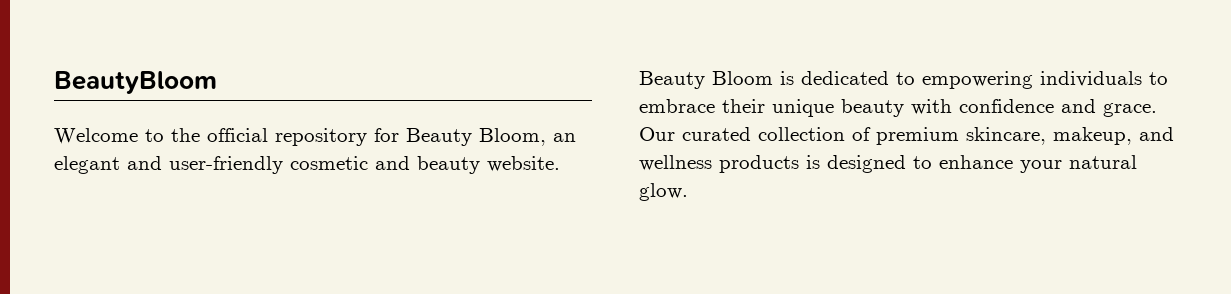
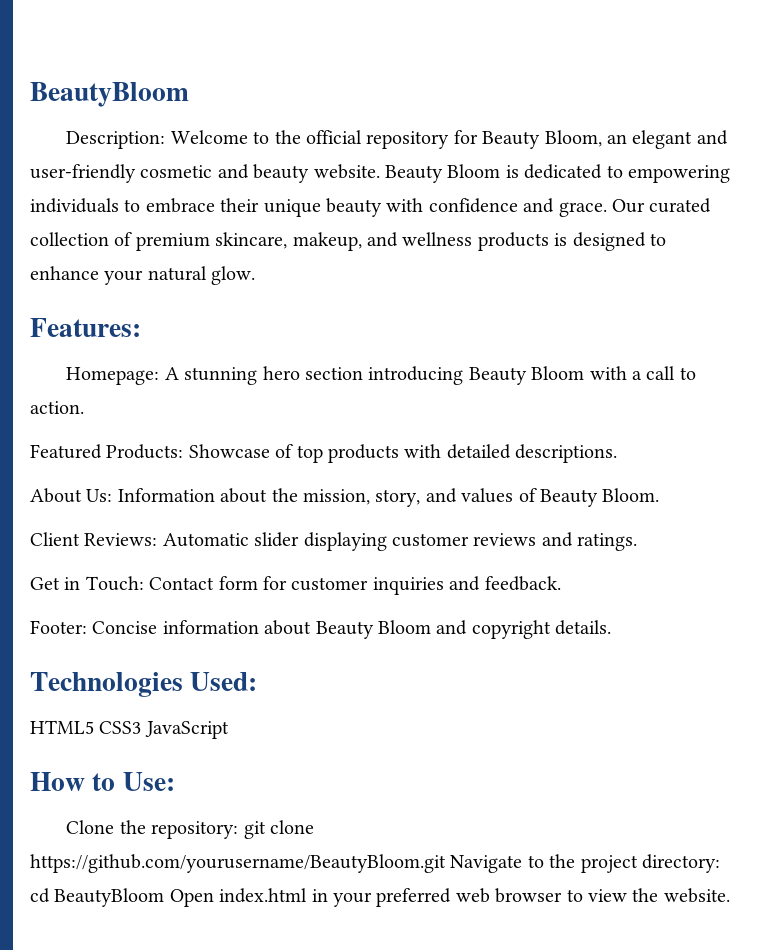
- Welcome to the official repository for Beauty Bloom, an elegant and user-friendly cosmetic and beauty website.
+ Description: Welcome to the official repository for Beauty Bloom, an elegant and user-friendly cosmetic and beauty website.
+ Features:
+ Homepage: A stunning hero section introducing Beauty Bloom with a call to action.
+ Featured Products: Showcase of top products with detailed descriptions.
+ About Us: Information about the mission, story, and values of Beauty Bloom.
+ Client Reviews: Automatic slider displaying customer reviews and ratings.
+ Get in Touch: Contact form for customer inquiries and feedback.
+ Footer: Concise information about Beauty Bloom and copyright details.
+ Technologies Used:
+ HTML5 CSS3 JavaScript
+ How to Use:
+ Clone the repository: git clone https://github.com/yourusername/BeautyBloom.git Navigate to the project directory: cd BeautyBloom Open index.html in your preferred web browser to view the website.

